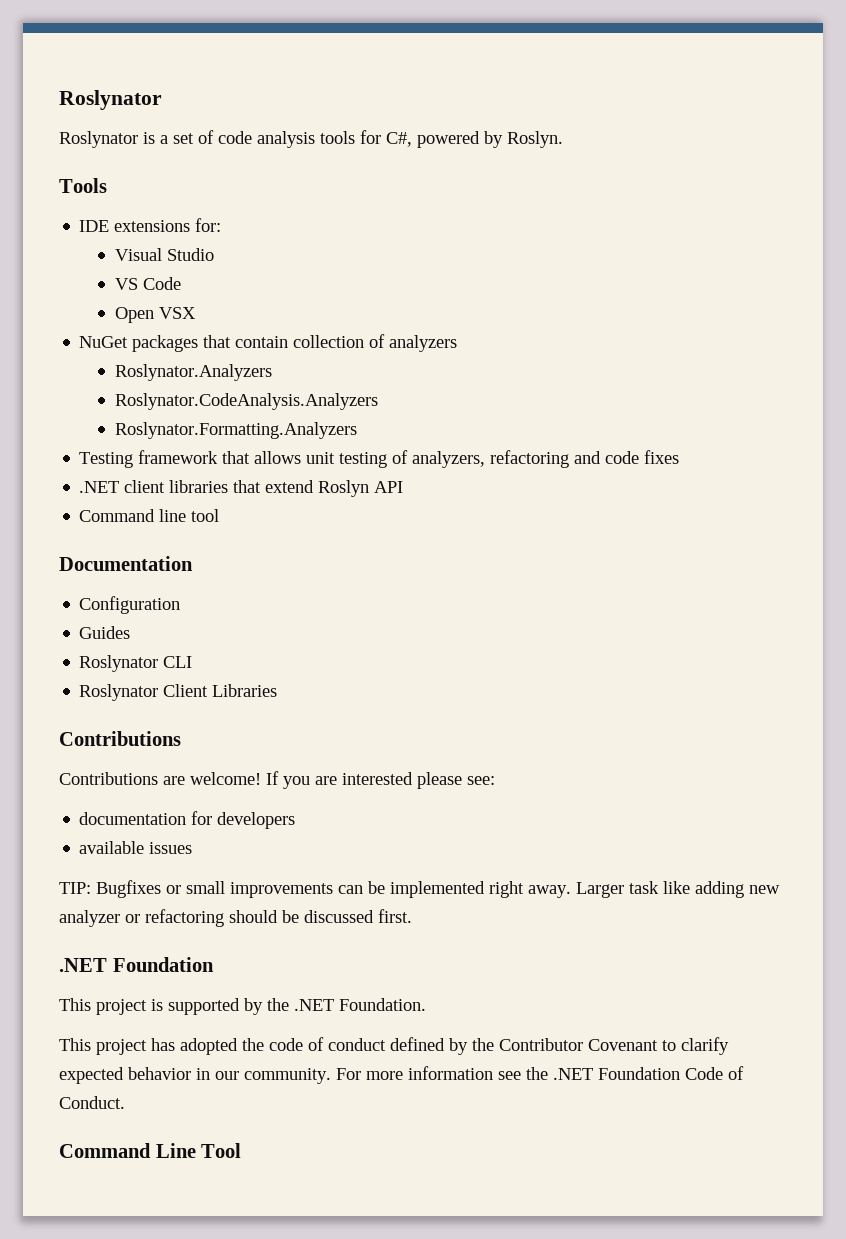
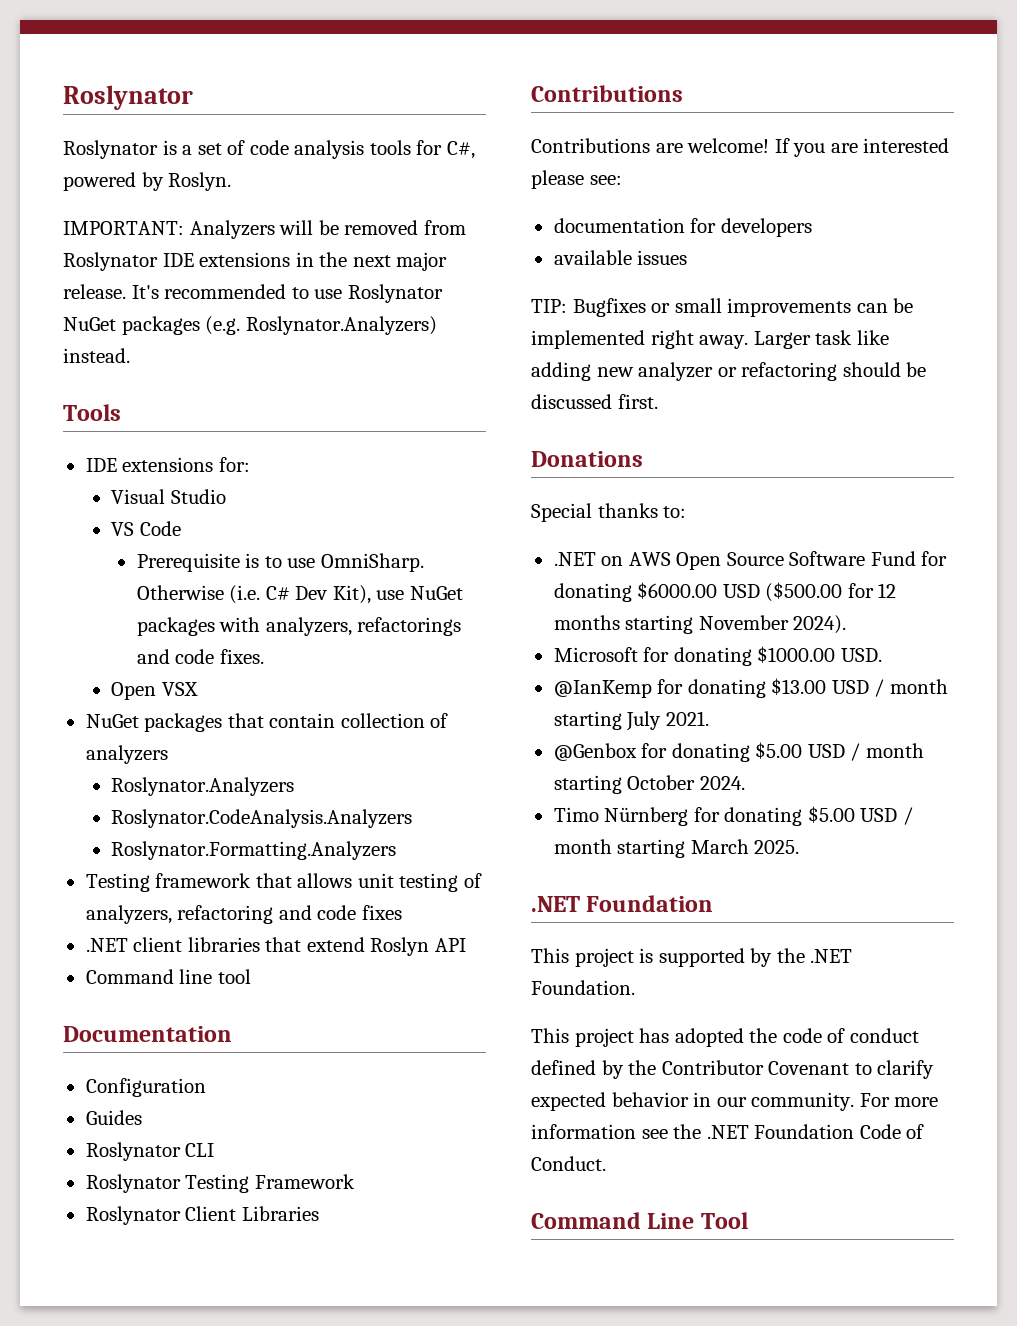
+ IMPORTANT: Analyzers will be removed from Roslynator IDE extensions in the next major release. It's recommended to use Roslynator NuGet packages (e.g. Roslynator.Analyzers) instead.
+ Prerequisite is to use OmniSharp. Otherwise (i.e. C# Dev Kit), use NuGet packages with analyzers, refactorings and code fixes.
+ Roslynator Testing Framework
+ Donations
+ Special thanks to:
+ .NET on AWS Open Source Software Fund for donating $6000.00 USD ($500.00 for 12 months starting November 2024).
+ Microsoft for donating $1000.00 USD.
+ @IanKemp for donating $13.00 USD / month starting July 2021.
+ @Genbox for donating $5.00 USD / month starting October 2024.
+ Timo Nürnberg for donating $5.00 USD / month starting March 2025.

